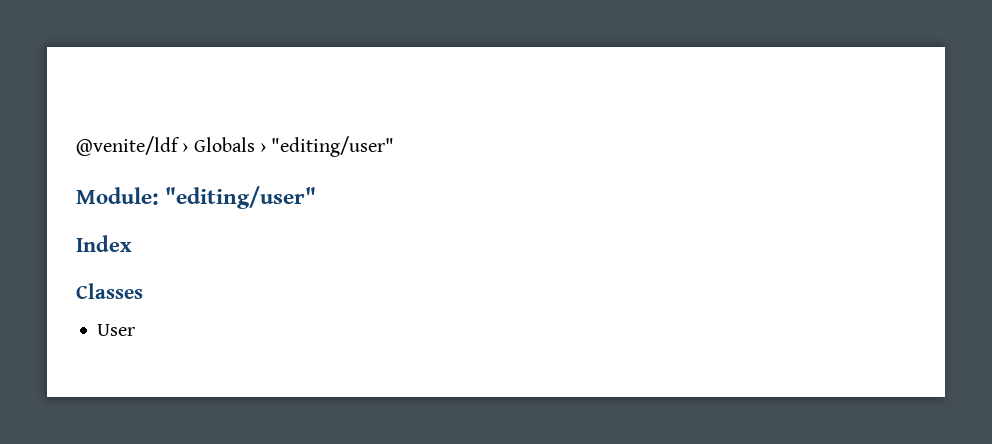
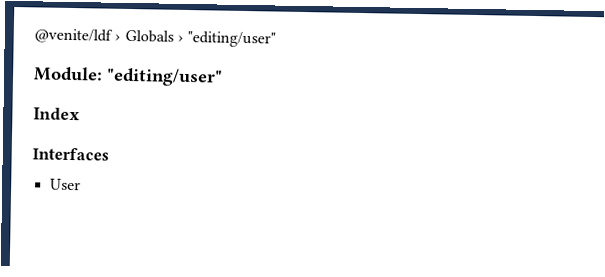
- Classes
+ Interfaces

